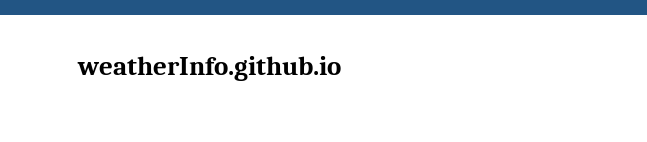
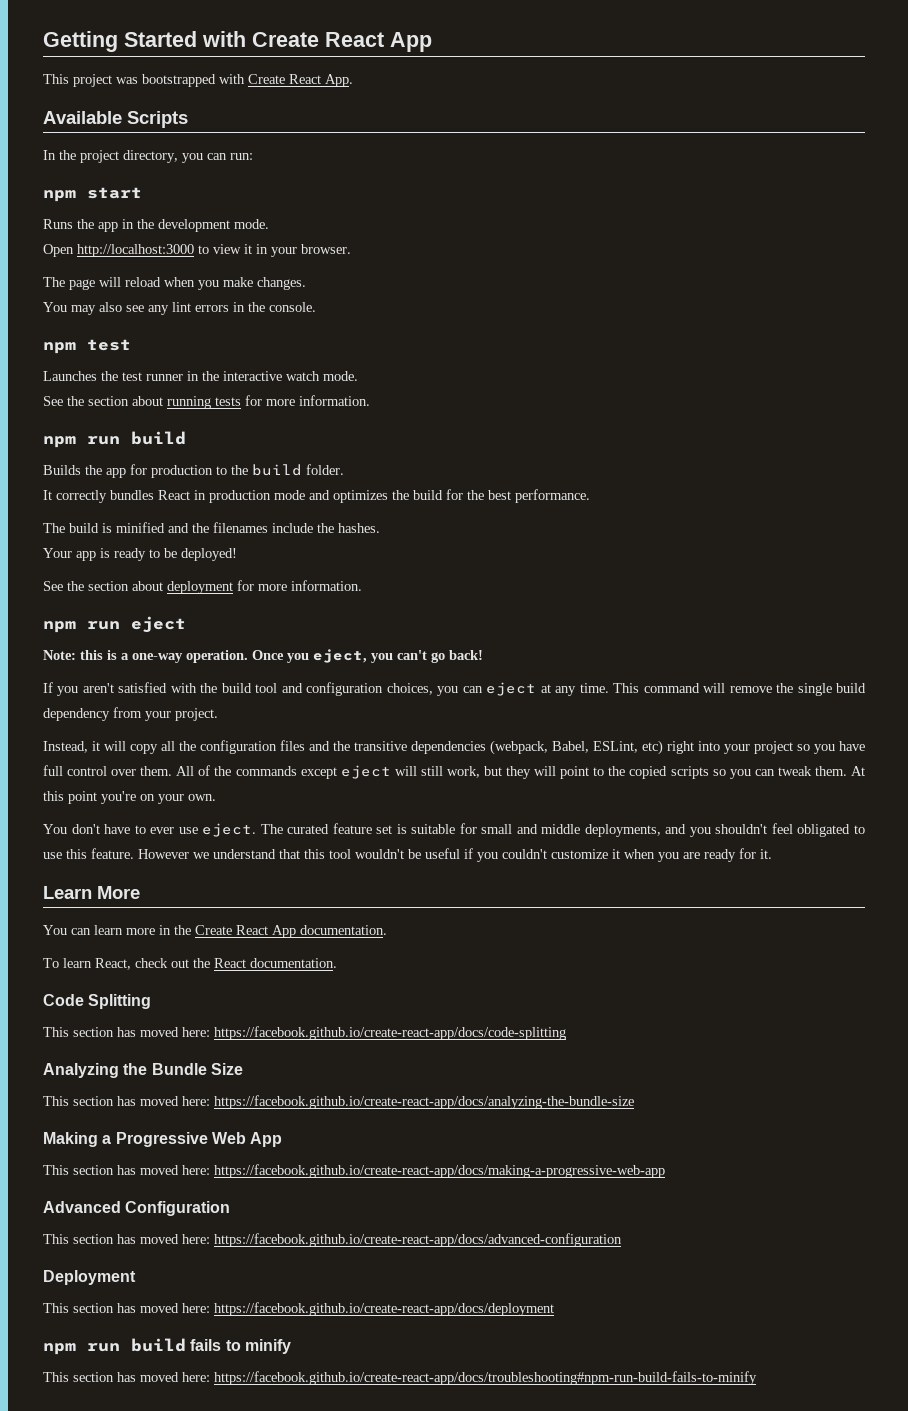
- weatherInfo.github.io
+ Getting Started with Create React App
+ This project was bootstrapped with Create React App.
+ Available Scripts
+ In the project directory, you can run:
+ npm start
+ Runs the app in the development mode.
+ Open http://localhost:3000 to view it in your browser.
+ The page will reload when you make changes.
+ You may also see any lint errors in the console.
+ npm test
+ Launches the test runner in the interactive watch mode.
+ See the section about running tests for more information.
+ npm run build
+ Builds the app for production to the build folder.
+ It correctly bundles React in production mode and optimizes the build for the best performance.
+ The build is minified and the filenames include the hashes.
+ Your app is ready to be deployed!
+ See the section about deployment for more information.
+ npm run eject
+ Note: this is a one-way operation. Once you eject, you can't go back!
+ If you aren't satisfied with the build tool and configuration choices, you can eject at any time. This command will remove the single build dependency from your project.
+ Instead, it will copy all the configuration files and the transitive dependencies (webpack, Babel, ESLint, etc) right into your project so you have full control over them. All of the commands except eject will still work, but they will point to the copied scripts so you can tweak them. At this point you're on your own.
+ You don't have to ever use eject. The curated feature set is suitable for small and middle deployments, and you shouldn't feel obligated to use this feature. However we understand that this tool wouldn't be useful if you couldn't customize it when you are ready for it.
+ Learn More
+ You can learn more in the Create React App documentation.
+ To learn React, check out the React documentation.
+ Code Splitting
+ This section has moved here: https://facebook.github.io/create-react-app/docs/code-splitting
+ Analyzing the Bundle Size
+ This section has moved here: https://facebook.github.io/create-react-app/docs/analyzing-the-bundle-size
+ Making a Progressive Web App
+ This section has moved here: https://facebook.github.io/create-react-app/docs/making-a-progressive-web-app
+ Advanced Configuration
+ This section has moved here: https://facebook.github.io/create-react-app/docs/advanced-configuration
+ Deployment
+ This section has moved here: https://facebook.github.io/create-react-app/docs/deployment
+ npm run build fails to minify
+ This section has moved here: https://facebook.github.io/create-react-app/docs/troubleshooting#npm-run-build-fails-to-minify

